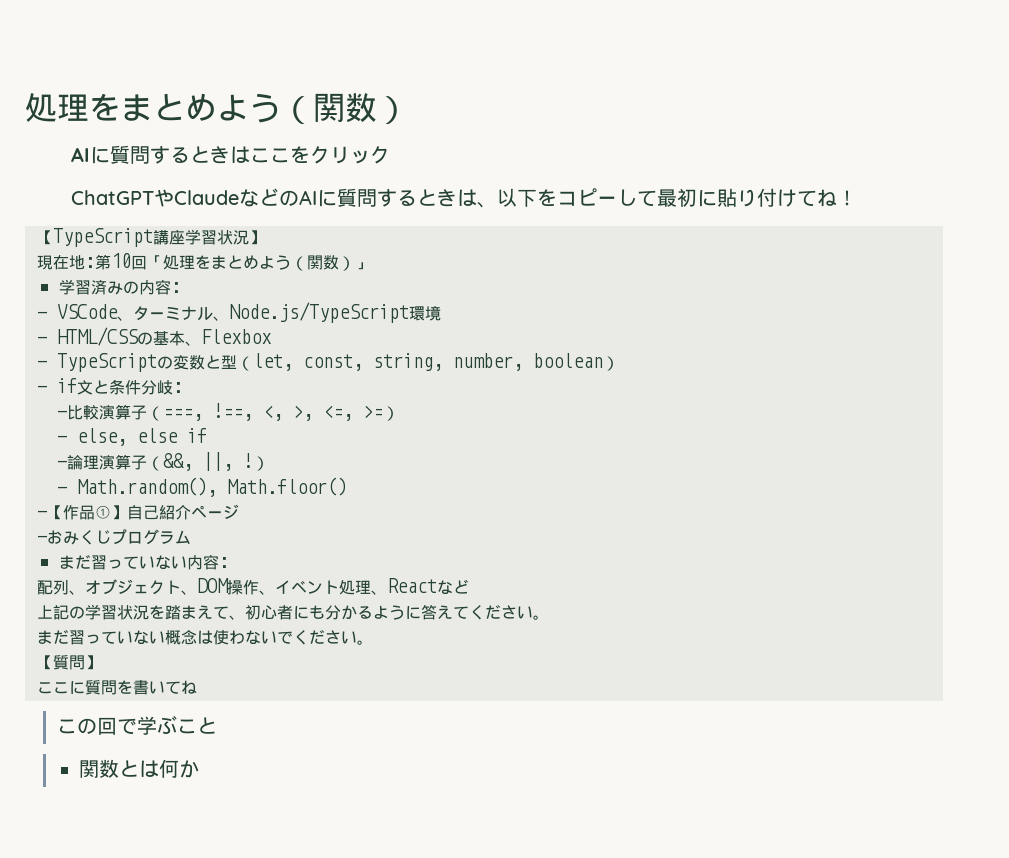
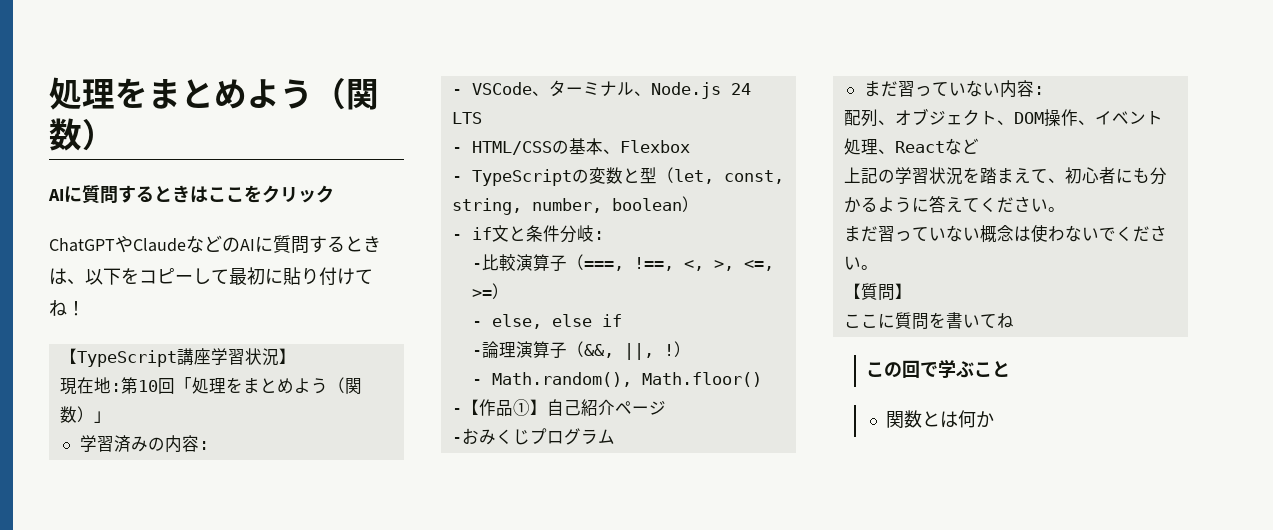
- - VSCode、ターミナル、Node.js/TypeScript環境
+ - VSCode、ターミナル、Node.js 24 LTS

